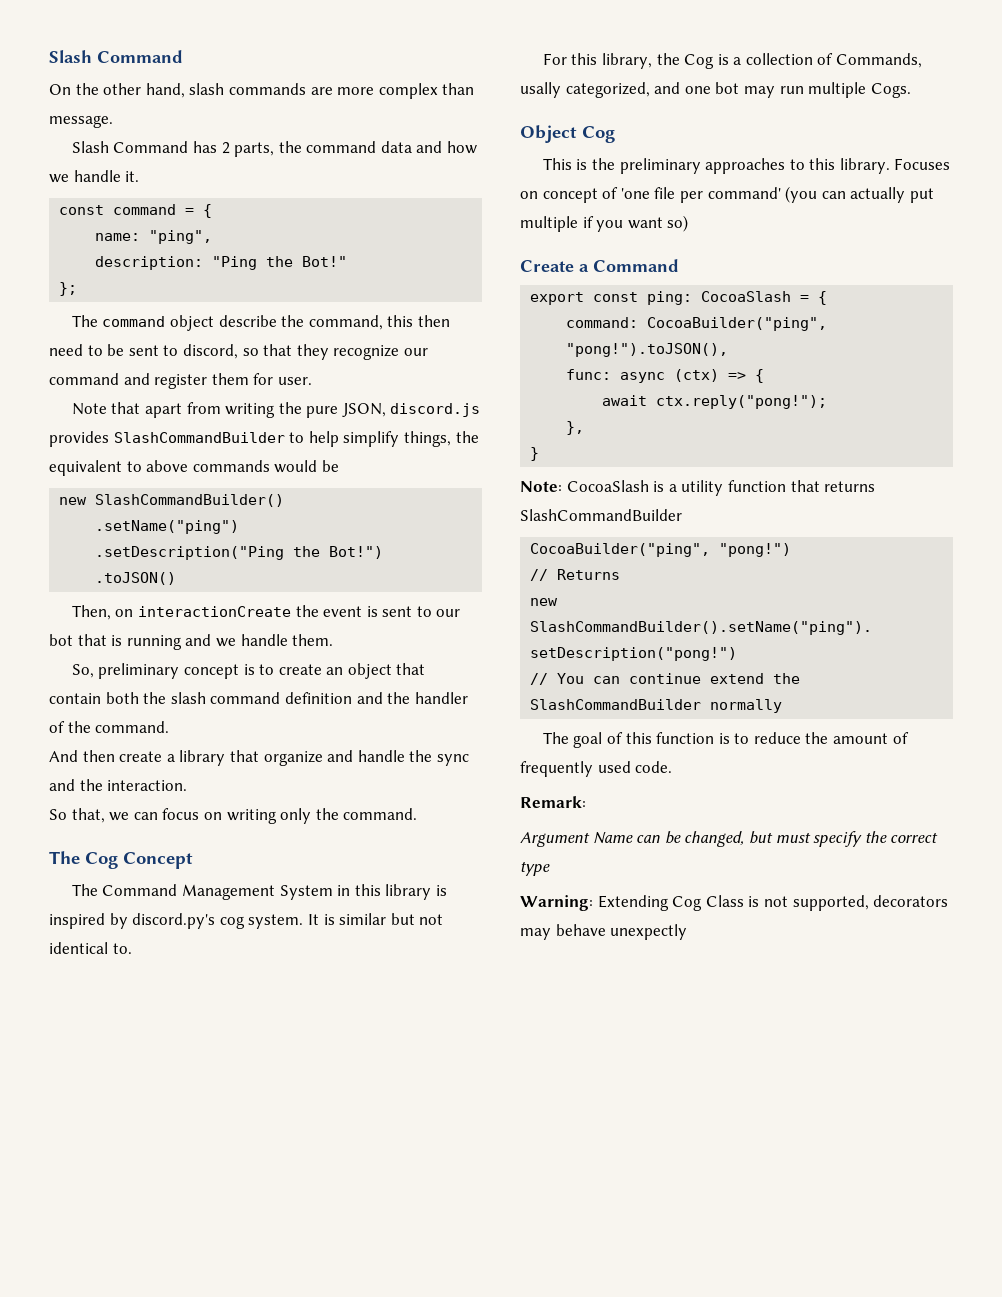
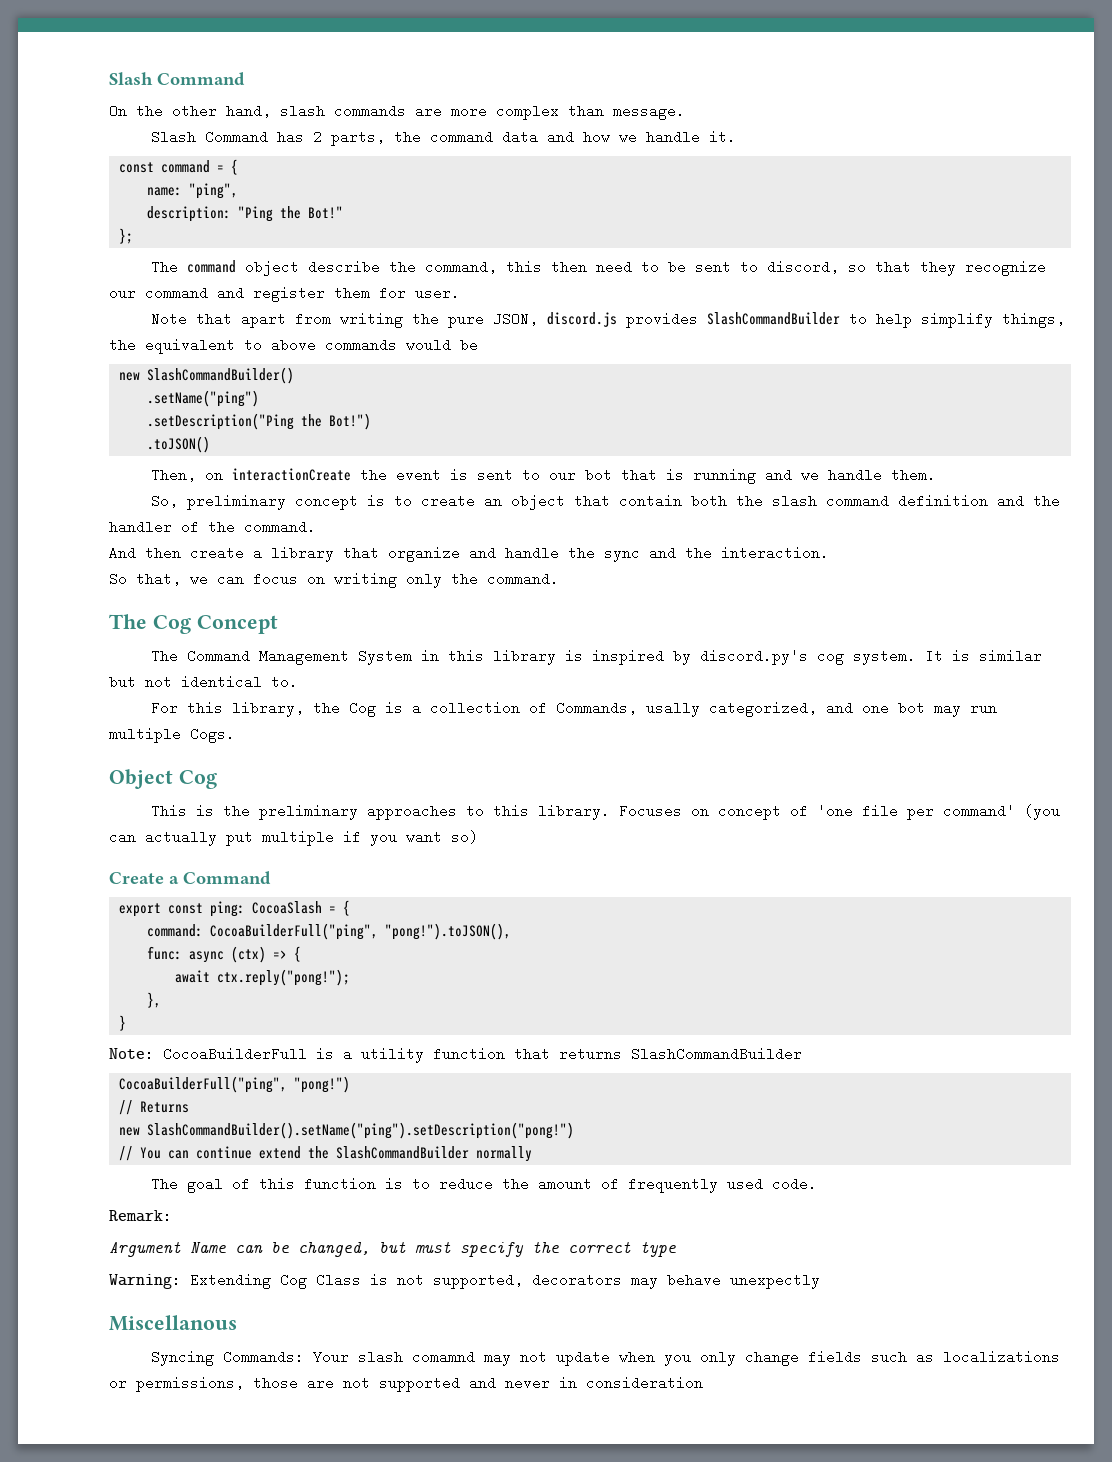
- command: CocoaBuilder("ping", "pong!").toJSON(),
+ command: CocoaBuilderFull("ping", "pong!").toJSON(),
- Note: CocoaSlash is a utility function that returns SlashCommandBuilder
+ Note: CocoaBuilderFull is a utility function that returns SlashCommandBuilder
- CocoaBuilder("ping", "pong!")
+ CocoaBuilderFull("ping", "pong!")
+ Miscellanous
+ Syncing Commands: Your slash comamnd may not update when you only change fields such as localizations or permissions, those are not supported and never in consideration

